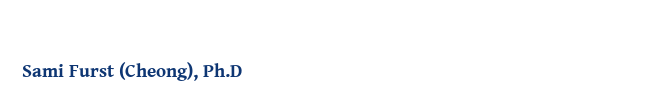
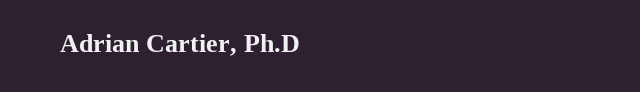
- Sami Furst (Cheong), Ph.D
+ Adrian Cartier, Ph.D

